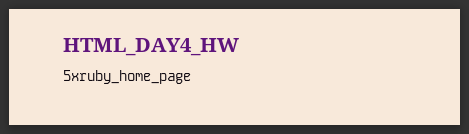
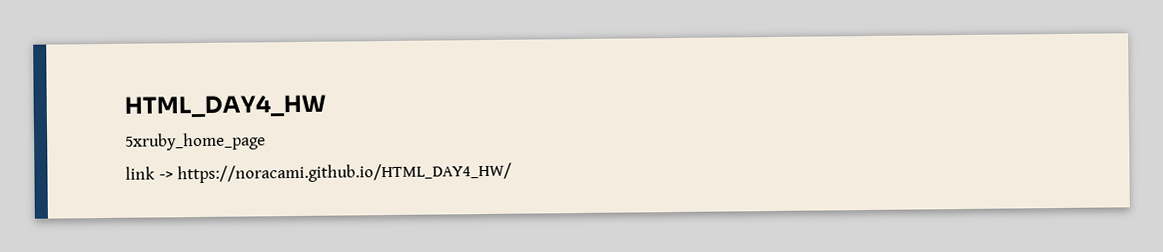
+ link -> https://noracami.github.io/HTML_DAY4_HW/

